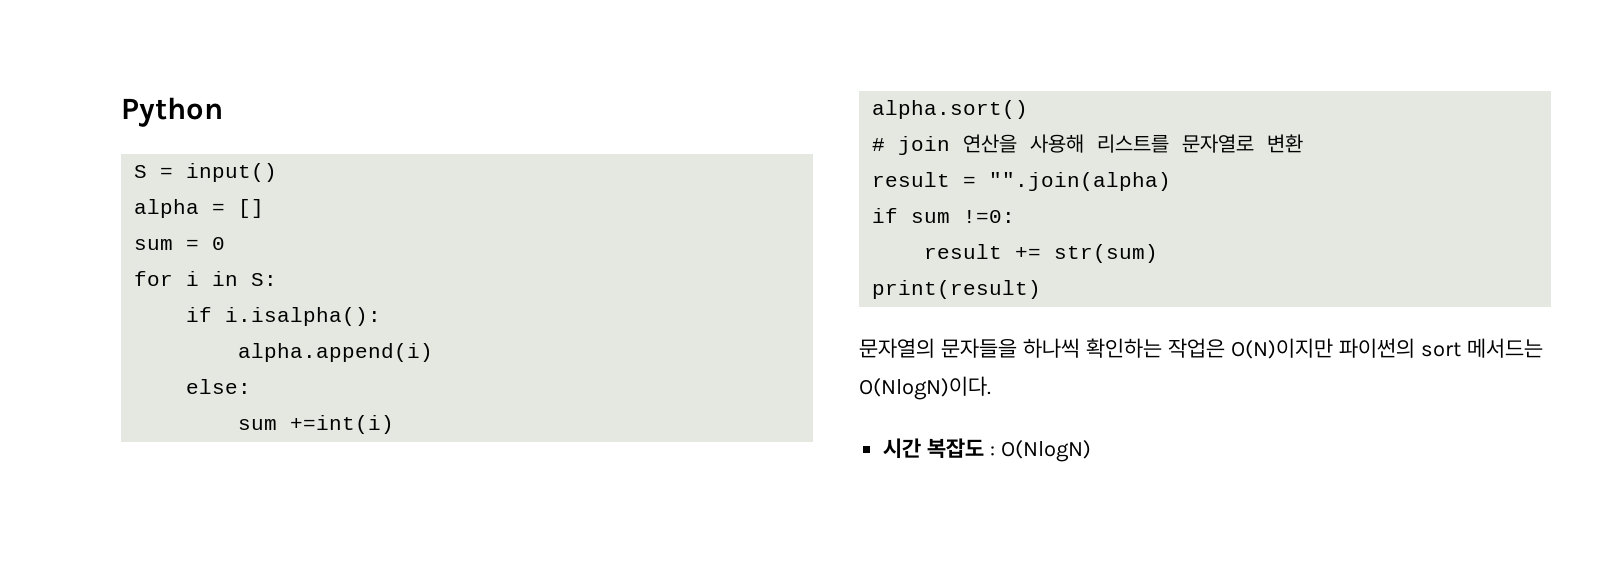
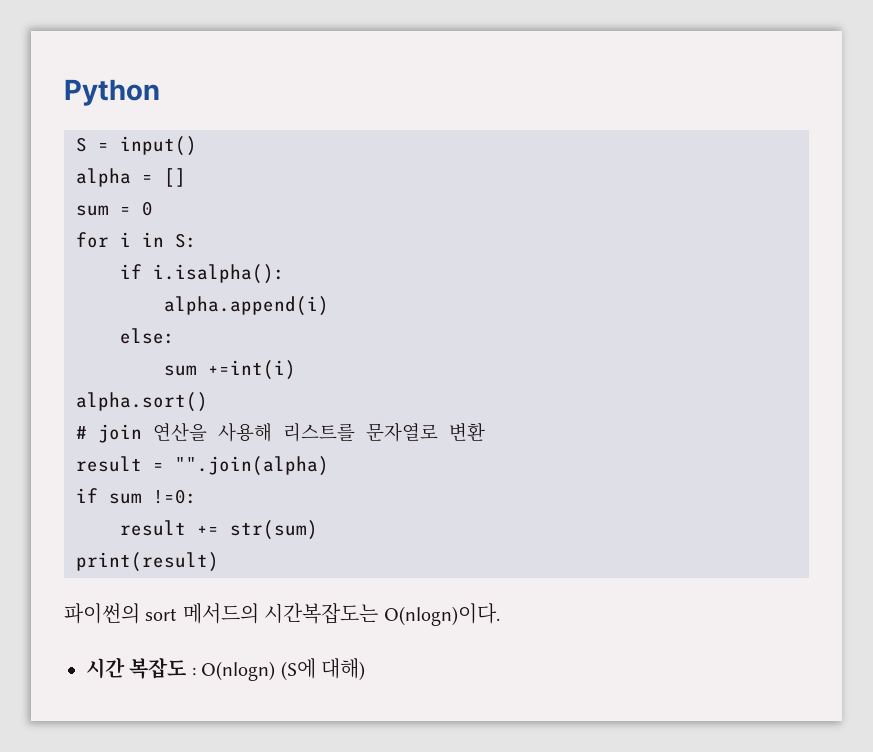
- 문자열의 문자들을 하나씩 확인하는 작업은 O(N)이지만 파이썬의 sort 메서드는 O(NlogN)이다.
+ 파이썬의 sort 메서드의 시간복잡도는 O(nlogn)이다.
- 시간 복잡도 : O(NlogN)
+ 시간 복잡도 : O(nlogn) (S에 대해)

